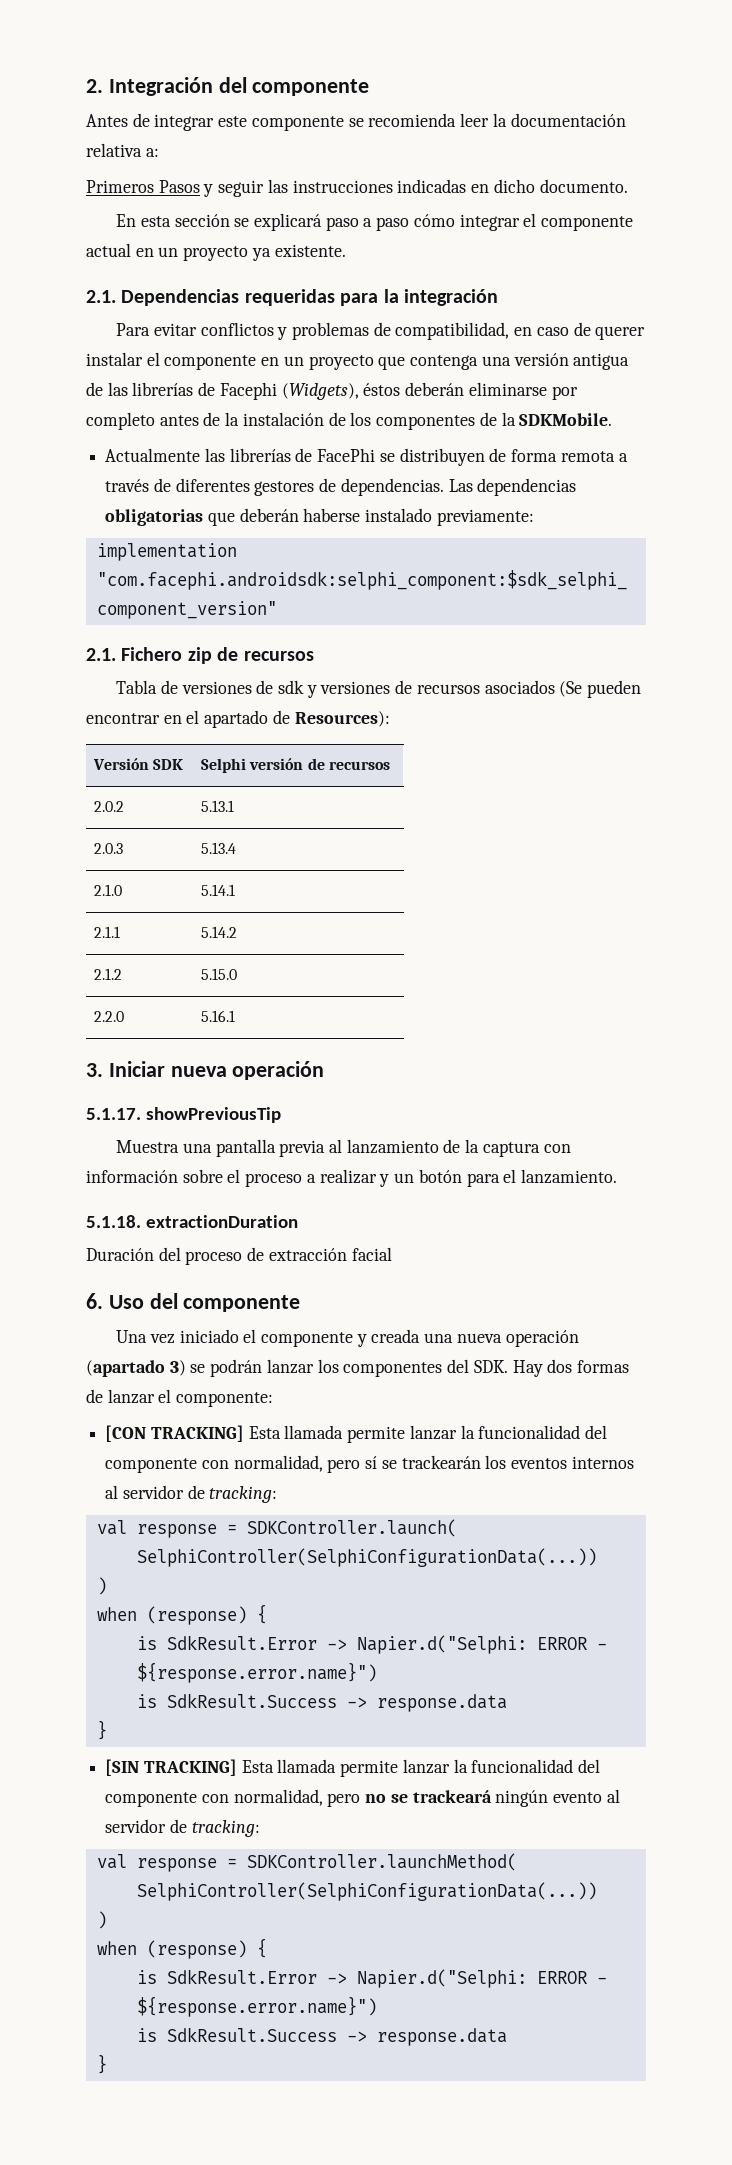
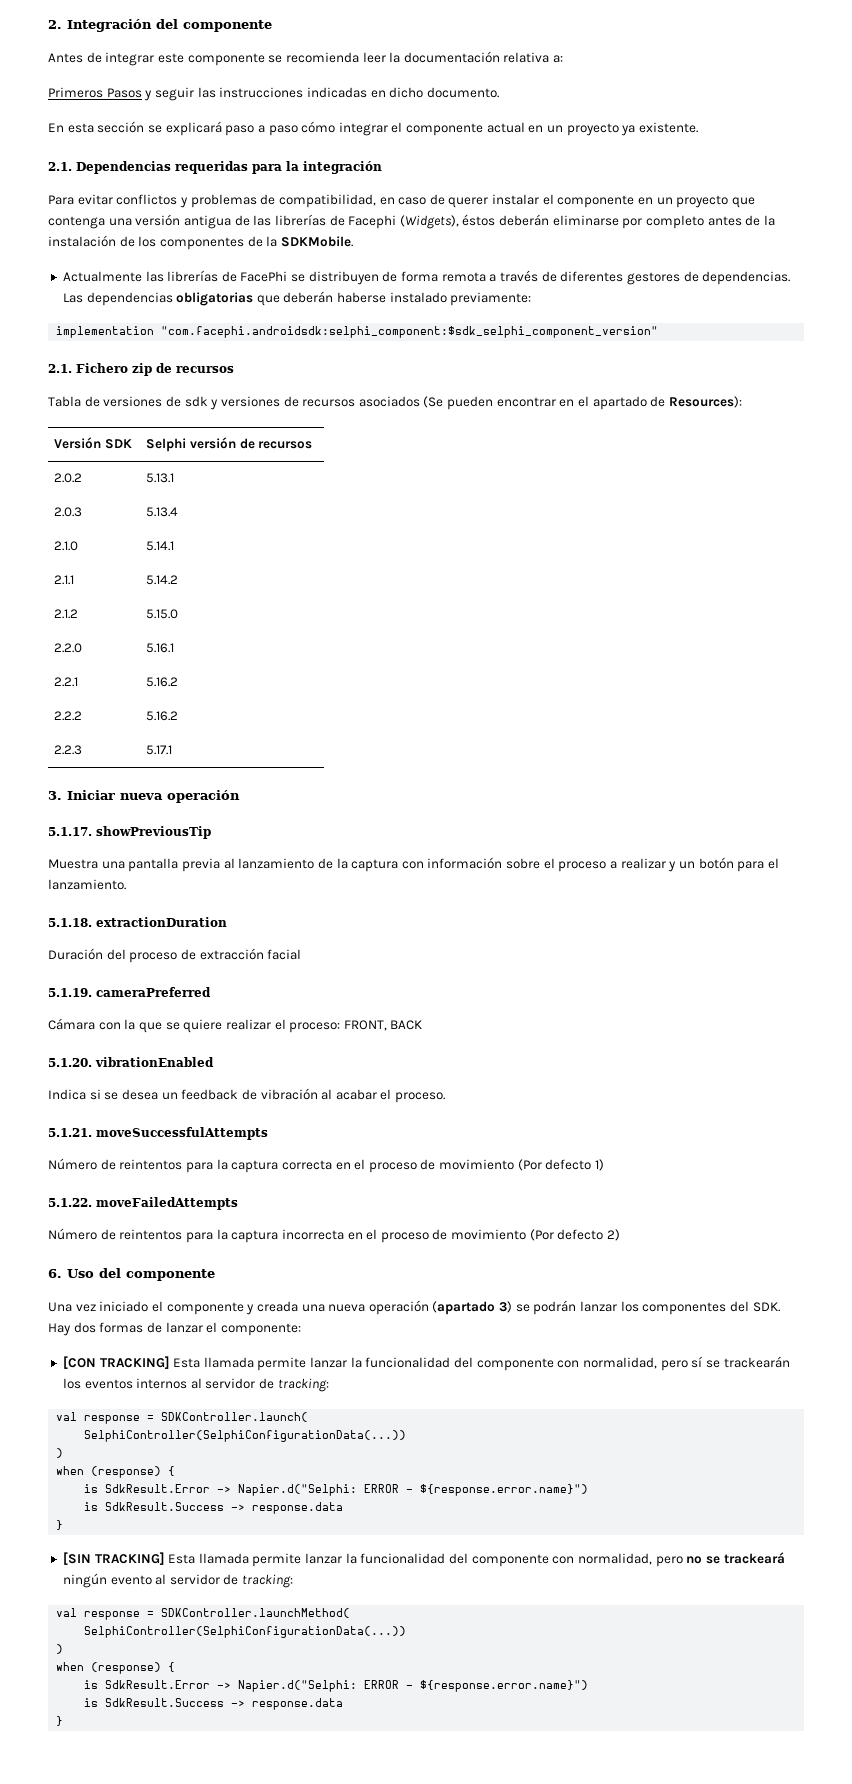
+ 2.2.1 | 5.16.2
+ 2.2.2 | 5.16.2
+ 2.2.3 | 5.17.1
+ 5.1.19. cameraPreferred
+ Cámara con la que se quiere realizar el proceso: FRONT, BACK
+ 5.1.20. vibrationEnabled
+ Indica si se desea un feedback de vibración al acabar el proceso.
+ 5.1.21. moveSuccessfulAttempts
+ Número de reintentos para la captura correcta en el proceso de movimiento (Por defecto 1)
+ 5.1.22. moveFailedAttempts
+ Número de reintentos para la captura incorrecta en el proceso de movimiento (Por defecto 2)

